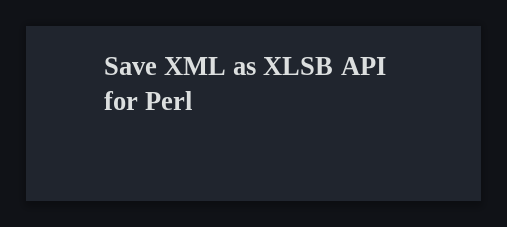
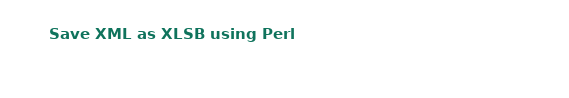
- Save XML as XLSB API for Perl
+ Save XML as XLSB using Perl

